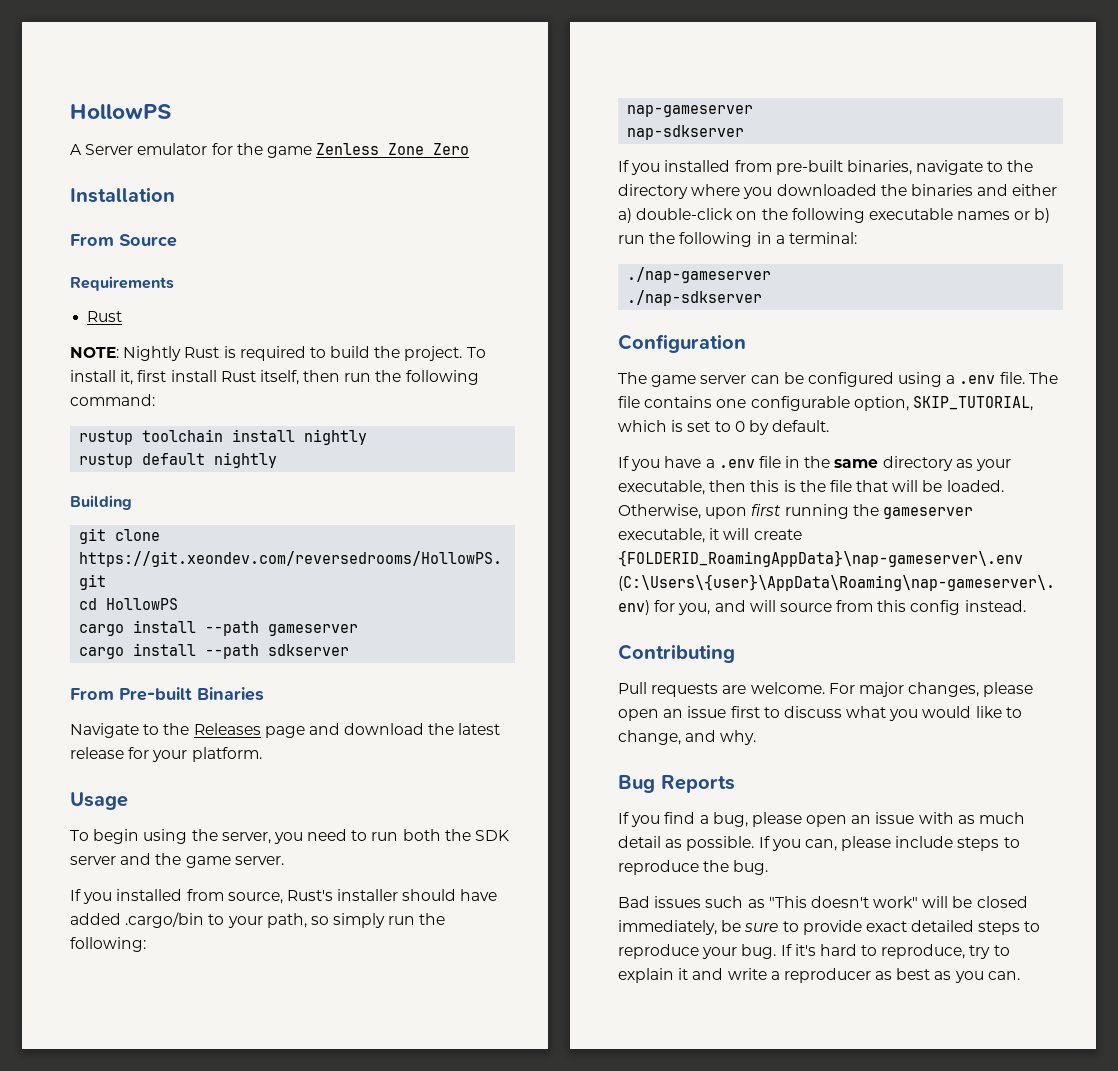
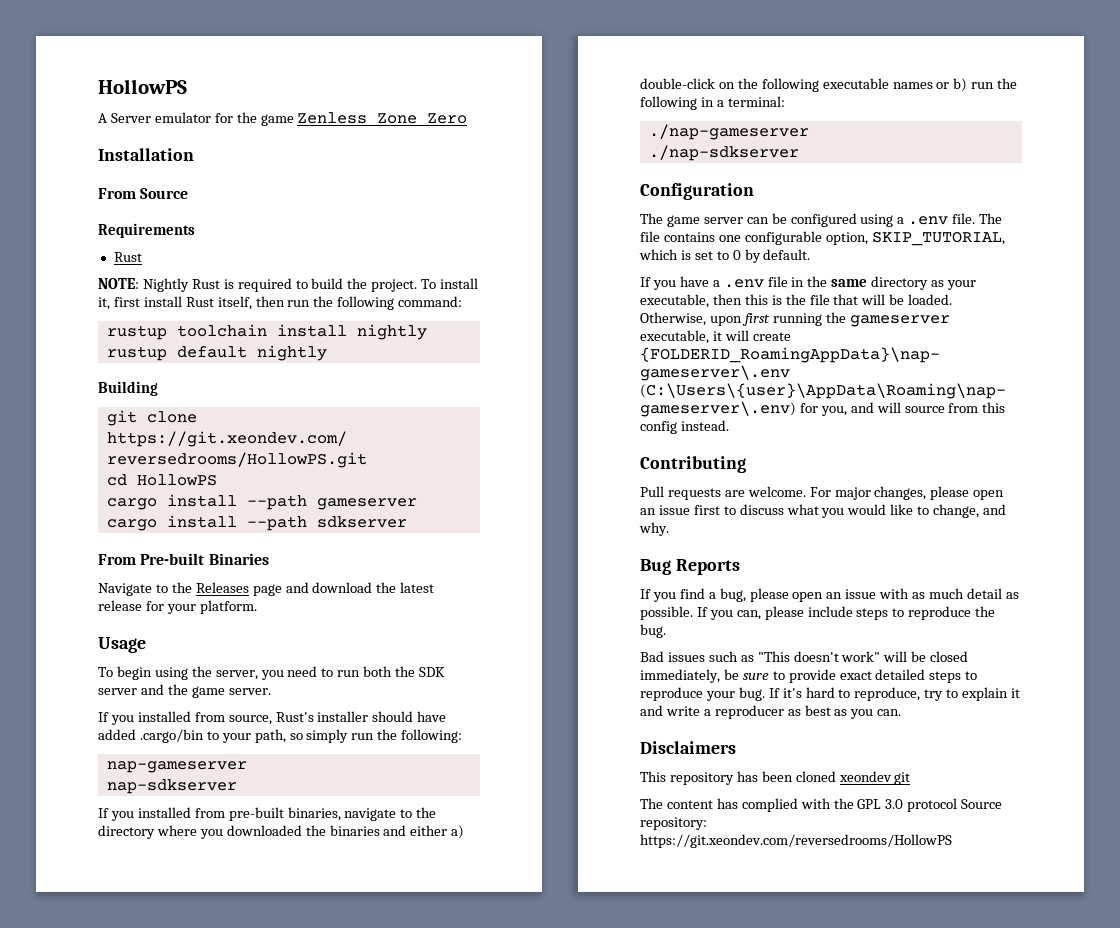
+ Disclaimers
+ This repository has been cloned xeondev git
+ The content has complied with the GPL 3.0 protocol Source repository: https://git.xeondev.com/reversedrooms/HollowPS

